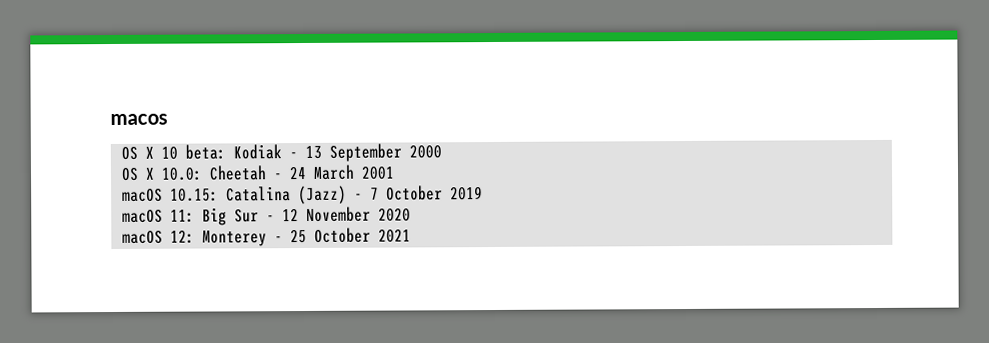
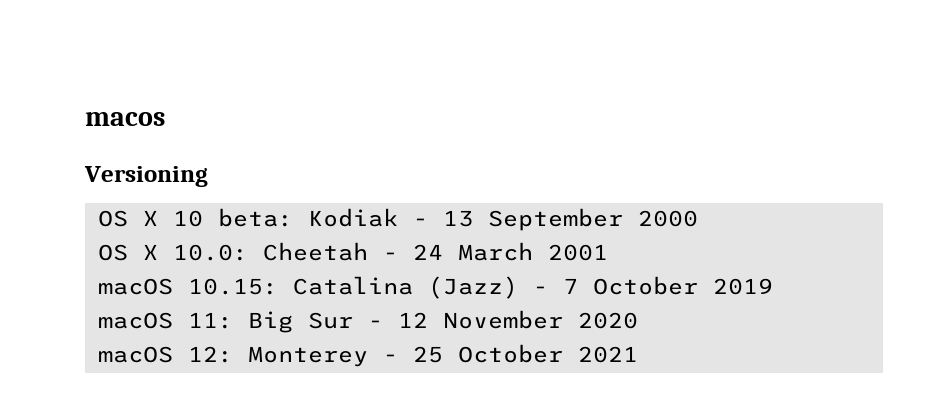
+ Versioning

